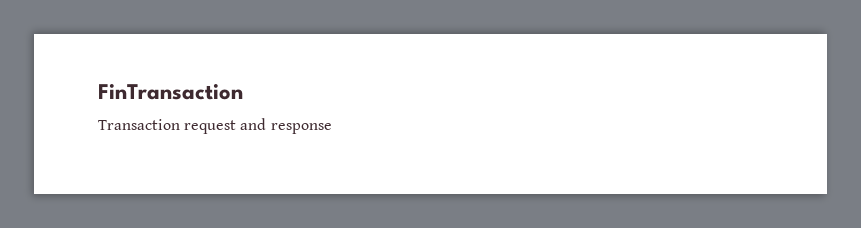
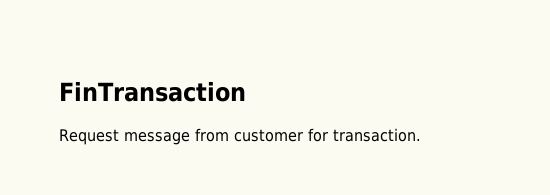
- Transaction request and response
+ Request message from customer for transaction.

